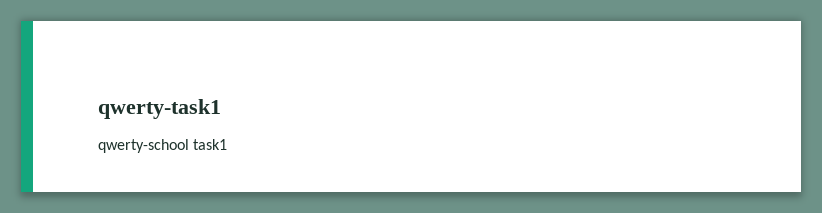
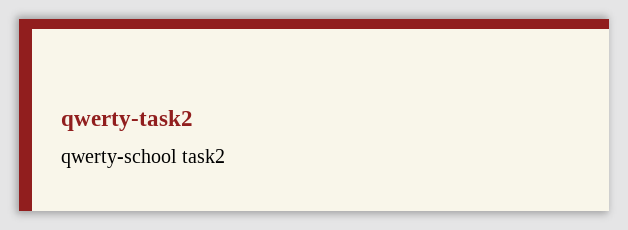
- qwerty-task1
+ qwerty-task2
- qwerty-school task1
+ qwerty-school task2

